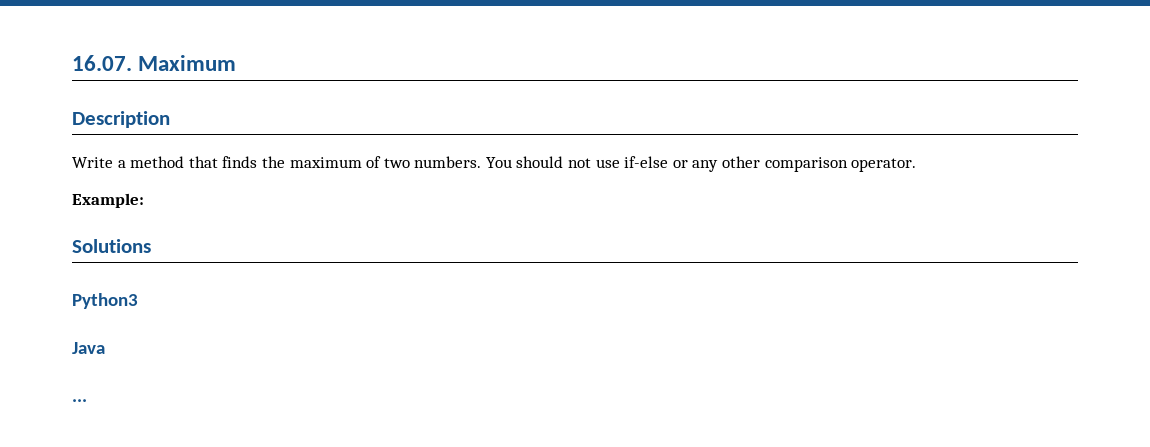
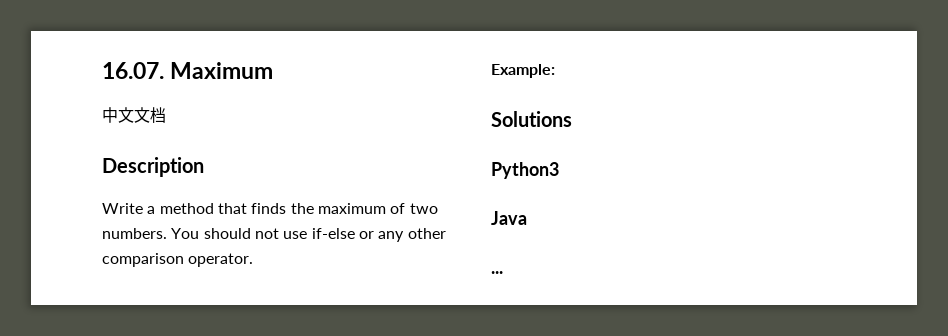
+ 中文文档

